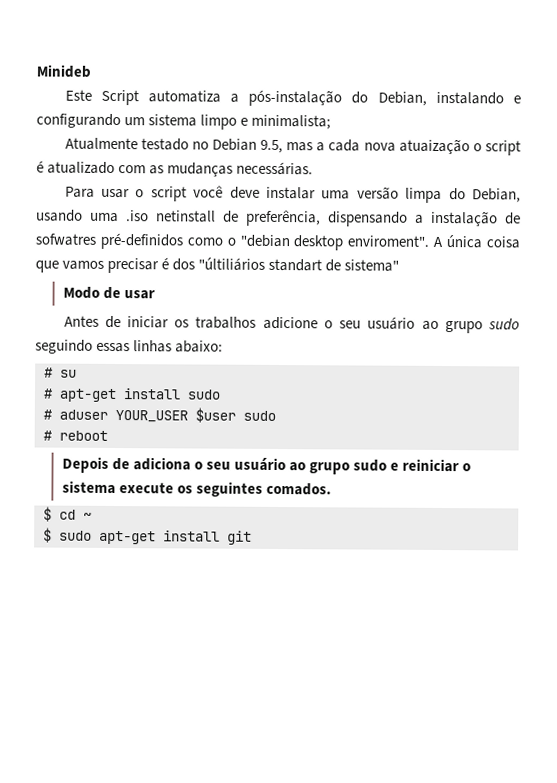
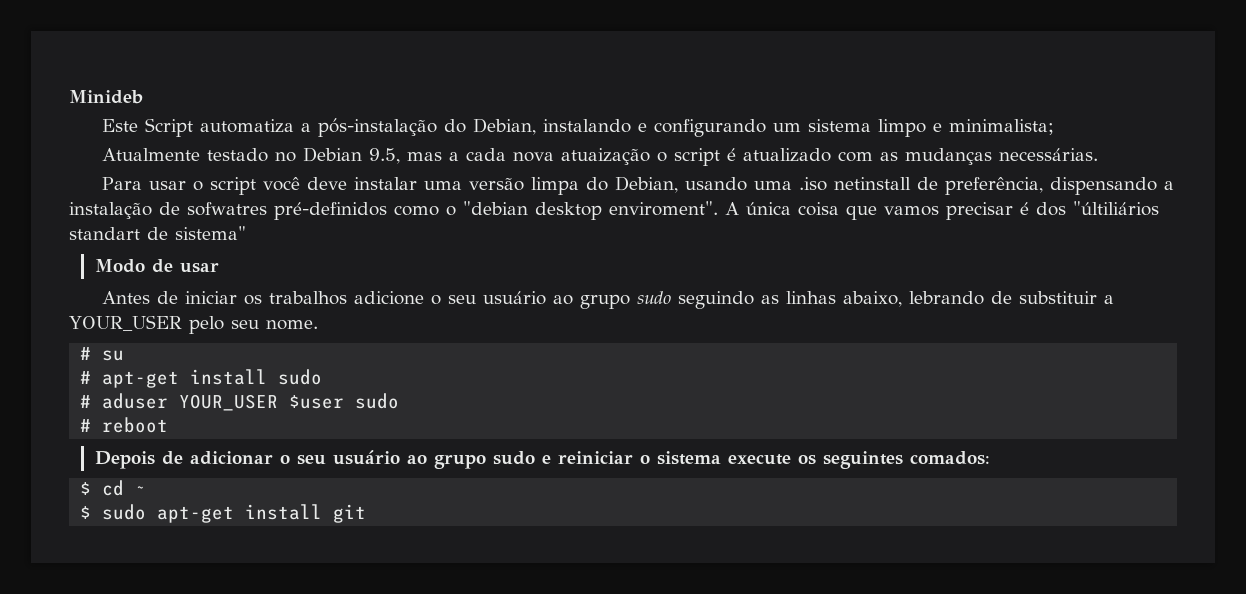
- Antes de iniciar os trabalhos adicione o seu usuário ao grupo sudo seguindo essas linhas abaixo:
+ Antes de iniciar os trabalhos adicione o seu usuário ao grupo sudo seguindo as linhas abaixo, lebrando de substituir a YOUR_USER pelo seu nome.
- Depois de adiciona o seu usuário ao grupo sudo e reiniciar o sistema execute os seguintes comados.
+ Depois de adicionar o seu usuário ao grupo sudo e reiniciar o sistema execute os seguintes comados:

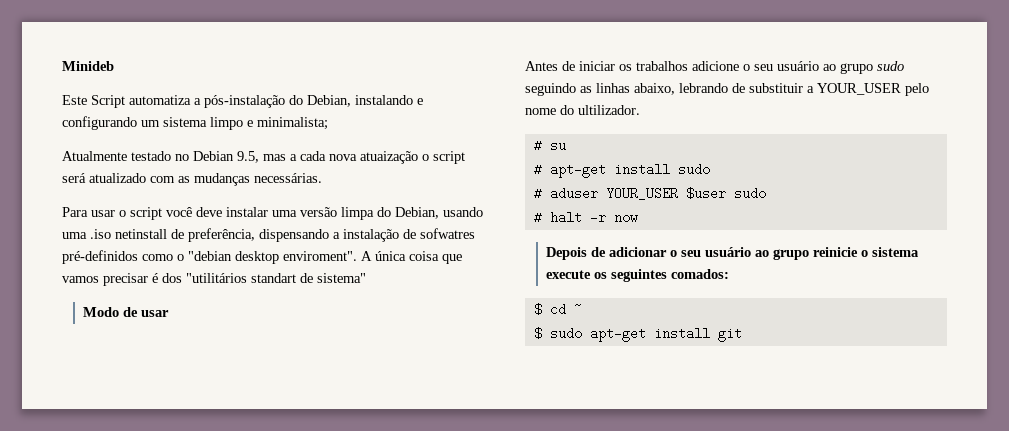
- Atualmente testado no Debian 9.5, mas a cada nova atuaização o script é atualizado com as mudanças necessárias.
+ Atualmente testado no Debian 9.5, mas a cada nova atuaização o script será atualizado com as mudanças necessárias.
- A única coisa que vamos precisar é dos "últiliários standart de sistema"
+ A única coisa que vamos precisar é dos "utilitários standart de sistema"
- Antes de iniciar os trabalhos adicione o seu usuário ao grupo sudo seguindo as linhas abaixo, lebrando de substituir a YOUR_USER pelo seu nome.
+ Antes de iniciar os trabalhos adicione o seu usuário ao grupo sudo seguindo as linhas abaixo, lebrando de substituir a YOUR_USER pelo nome do ultilizador.
- # reboot
+ # halt -r now
- Depois de adicionar o seu usuário ao grupo sudo e reiniciar o sistema execute os seguintes comados:
+ Depois de adicionar o seu usuário ao grupo reinicie o sistema execute os seguintes comados:

